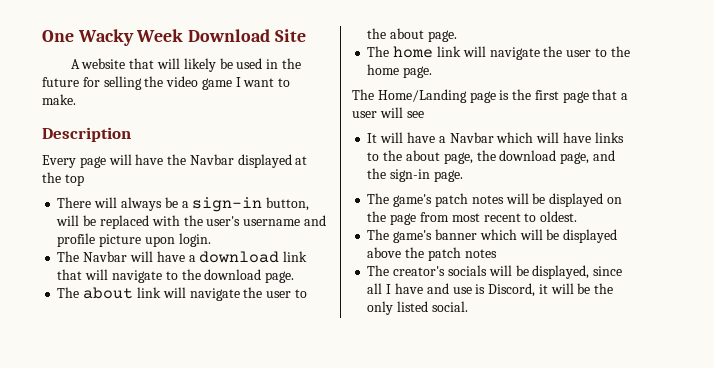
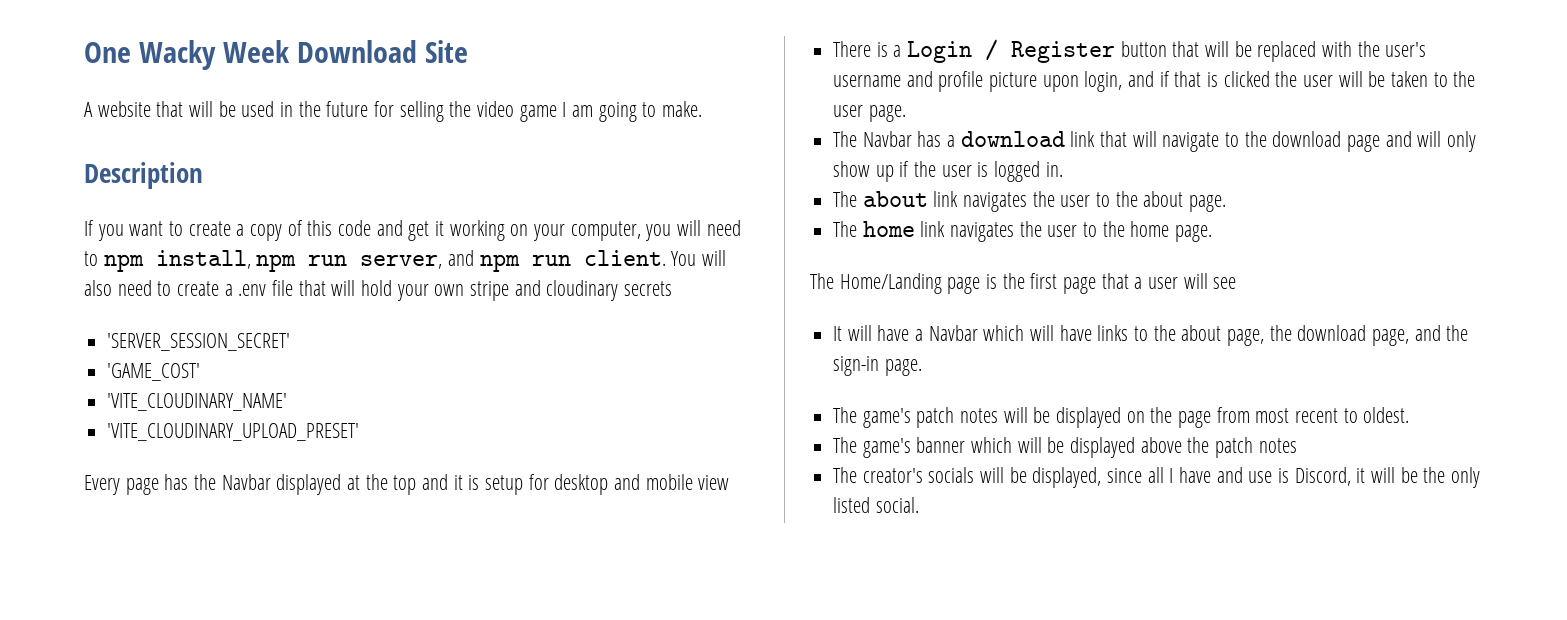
- A website that will likely be used in the future for selling the video game I want to make.
+ A website that will be used in the future for selling the video game I am going to make.
+ If you want to create a copy of this code and get it working on your computer, you will need to npm install, npm run server, and npm run client. You will also need to create a .env file that will hold your own stripe and cloudinary secrets
+ 'SERVER_SESSION_SECRET'
+ 'GAME_COST'
+ 'VITE_CLOUDINARY_NAME'
+ 'VITE_CLOUDINARY_UPLOAD_PRESET'
- Every page will have the Navbar displayed at the top
- There will always be a sign-in button, will be replaced with the user's username and profile picture upon login.
+ Every page has the Navbar displayed at the top and it is setup for desktop and mobile view
+ There is a Login / Register button that will be replaced with the user's username and profile picture upon login, and if that is clicked the user will be taken to the user page.
- The Navbar will have a download link that will navigate to the download page.
+ The Navbar has a download link that will navigate to the download page and will only show up if the user is logged in.
- The about link will navigate the user to the about page.
+ The about link navigates the user to the about page.
- The home link will navigate the user to the home page.
+ The home link navigates the user to the home page.

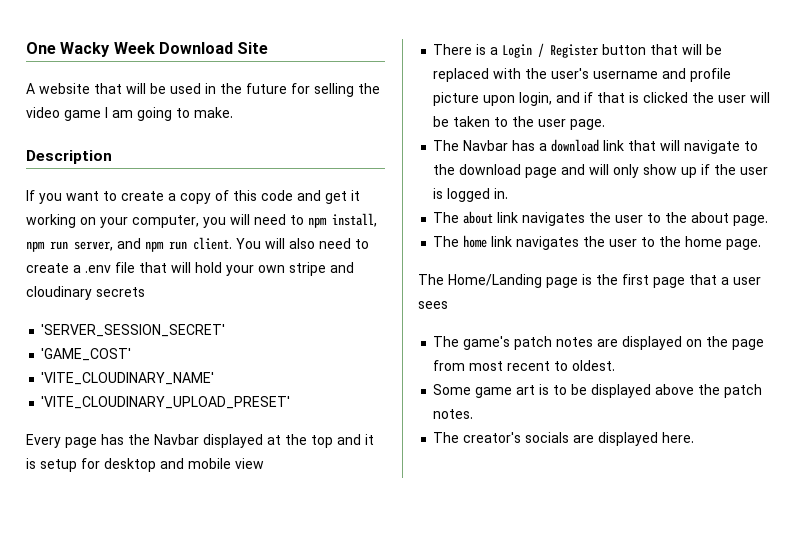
- The Home/Landing page is the first page that a user will see
- It will have a Navbar which will have links to the about page, the download page, and the sign-in page.
+ The Home/Landing page is the first page that a user sees
- The game's patch notes will be displayed on the page from most recent to oldest.
+ The game's patch notes are displayed on the page from most recent to oldest.
- The game's banner which will be displayed above the patch notes
+ Some game art is to be displayed above the patch notes.
- The creator's socials will be displayed, since all I have and use is Discord, it will be the only listed social.
+ The creator's socials are displayed here.

